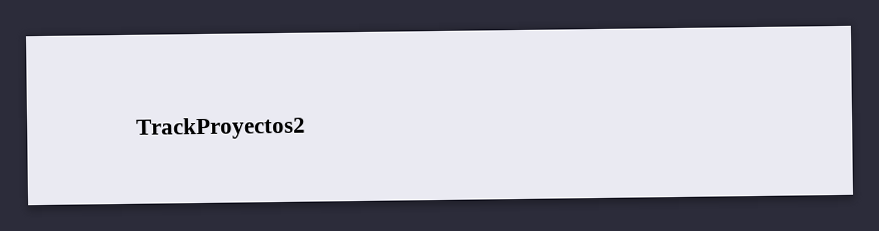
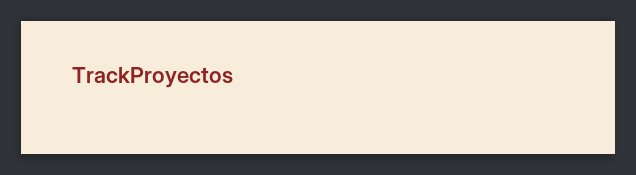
- TrackProyectos2
+ TrackProyectos

